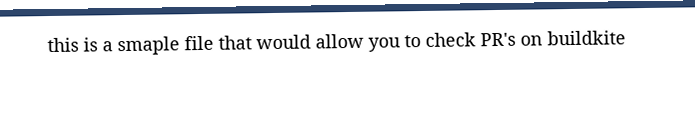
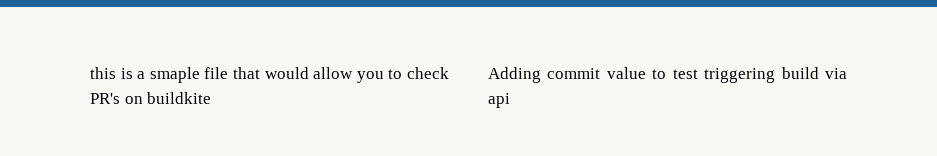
+ Adding commit value to test triggering build via api

